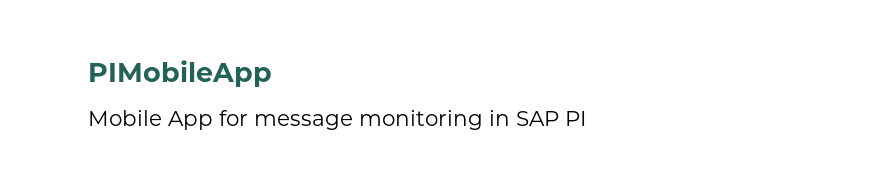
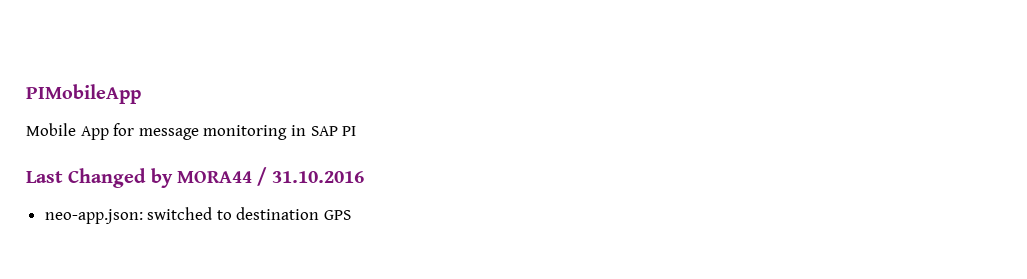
+ Last Changed by MORA44 / 31.10.2016
+ neo-app.json: switched to destination GPS

